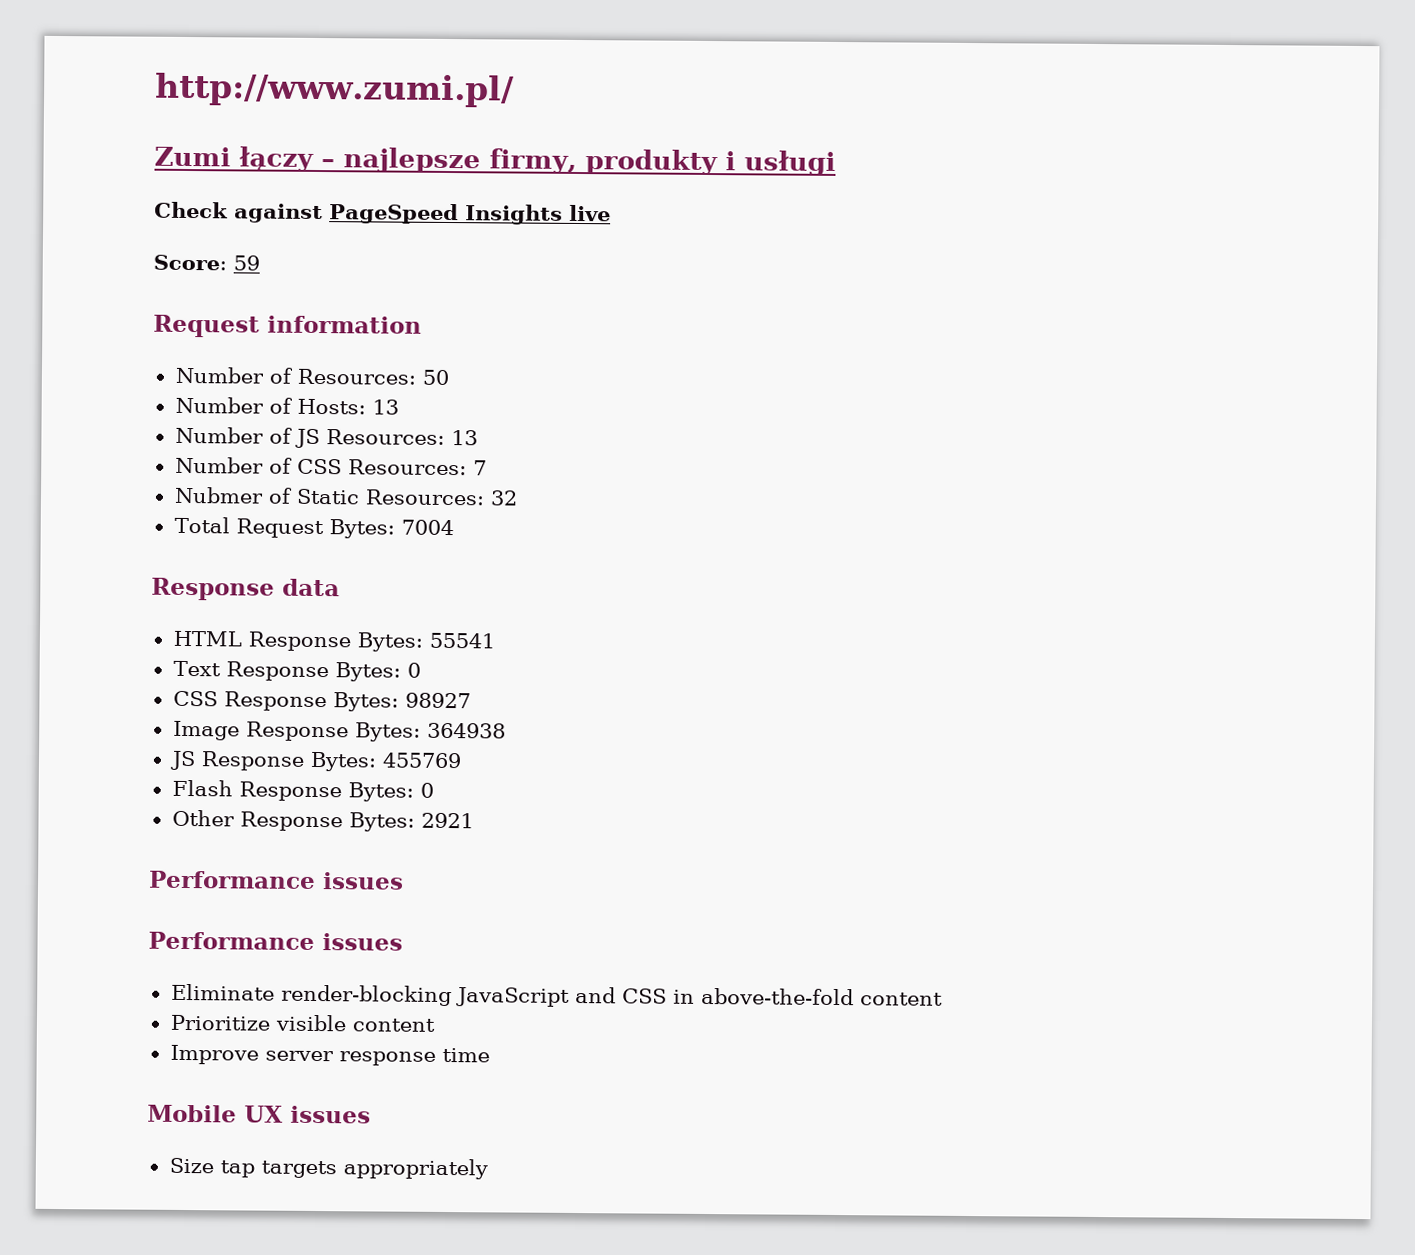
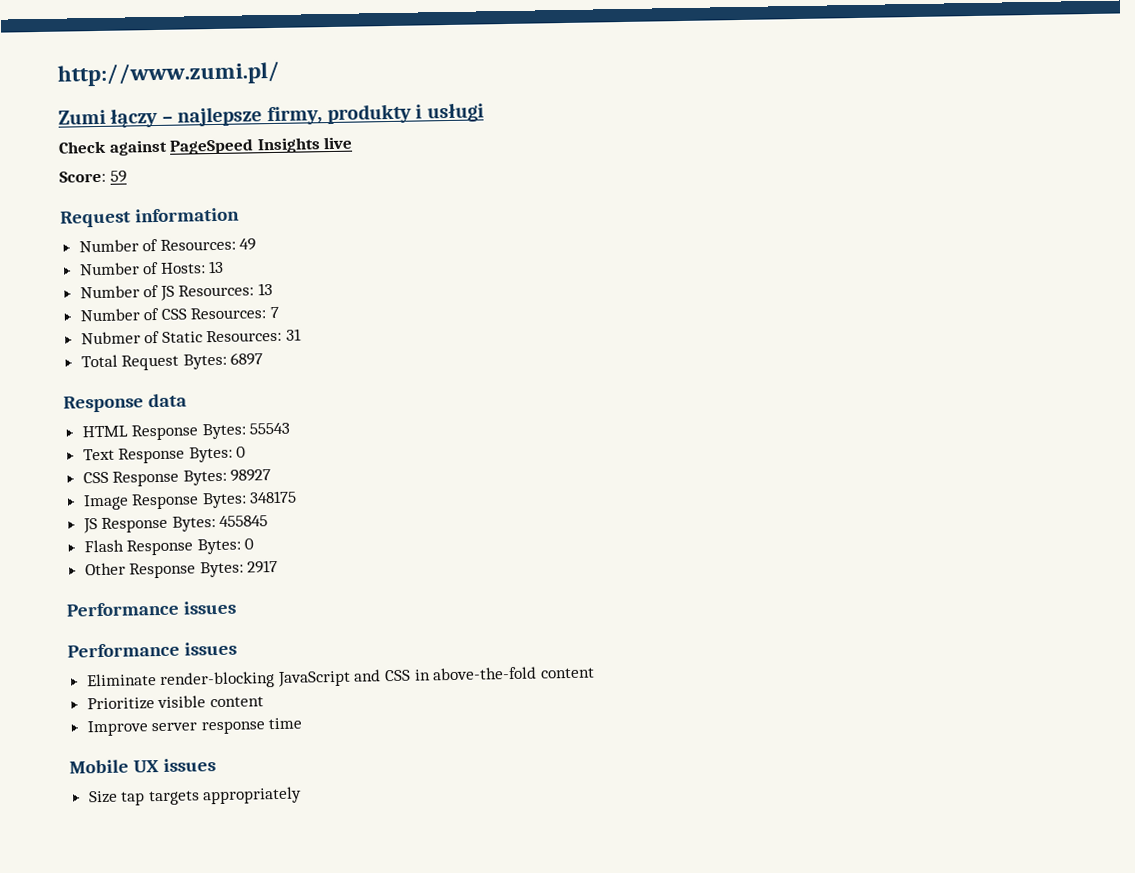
- Number of Resources: 50
+ Number of Resources: 49
- Nubmer of Static Resources: 32
+ Nubmer of Static Resources: 31
- Total Request Bytes: 7004
+ Total Request Bytes: 6897
- HTML Response Bytes: 55541
+ HTML Response Bytes: 55543
- Image Response Bytes: 364938
+ Image Response Bytes: 348175
- JS Response Bytes: 455769
+ JS Response Bytes: 455845
- Other Response Bytes: 2921
+ Other Response Bytes: 2917

